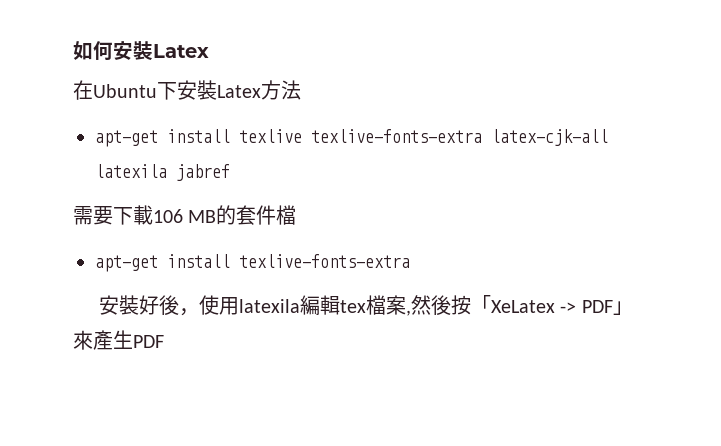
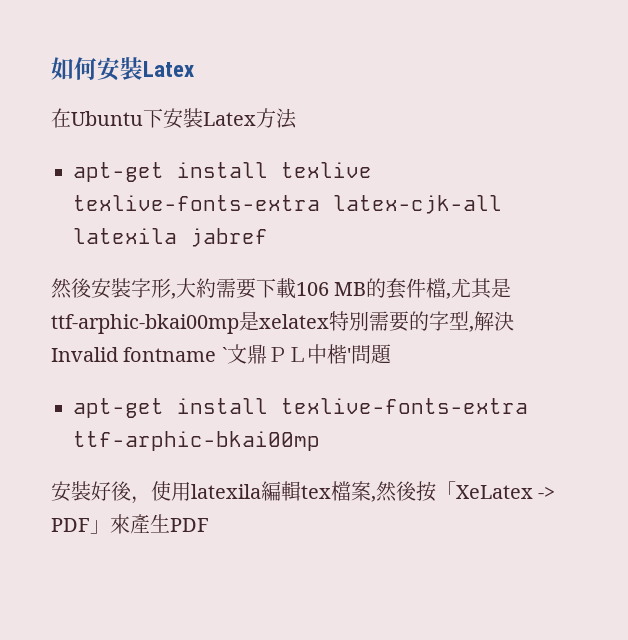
- 需要下載106 MB的套件檔
+ 然後安裝字形,大約需要下載106 MB的套件檔,尤其是ttf-arphic-bkai00mp是xelatex特別需要的字型,解決Invalid fontname `文鼎ＰＬ中楷'問題
- apt-get install texlive-fonts-extra
+ apt-get install texlive-fonts-extra ttf-arphic-bkai00mp

